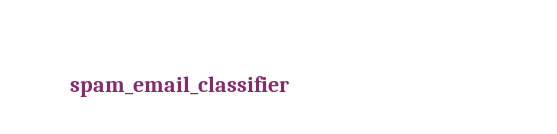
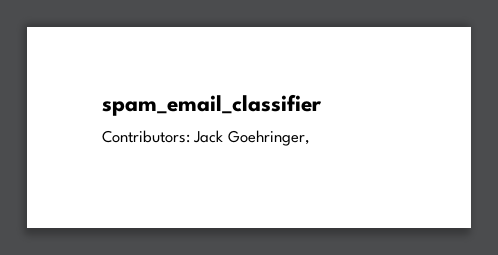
+ Contributors: Jack Goehringer,

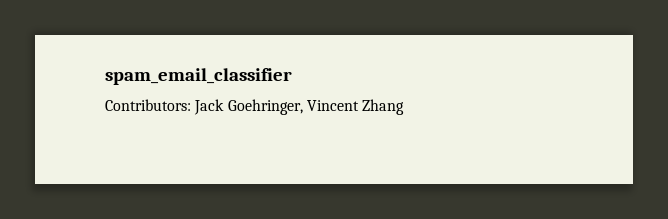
- Contributors: Jack Goehringer,
+ Contributors: Jack Goehringer, Vincent Zhang

